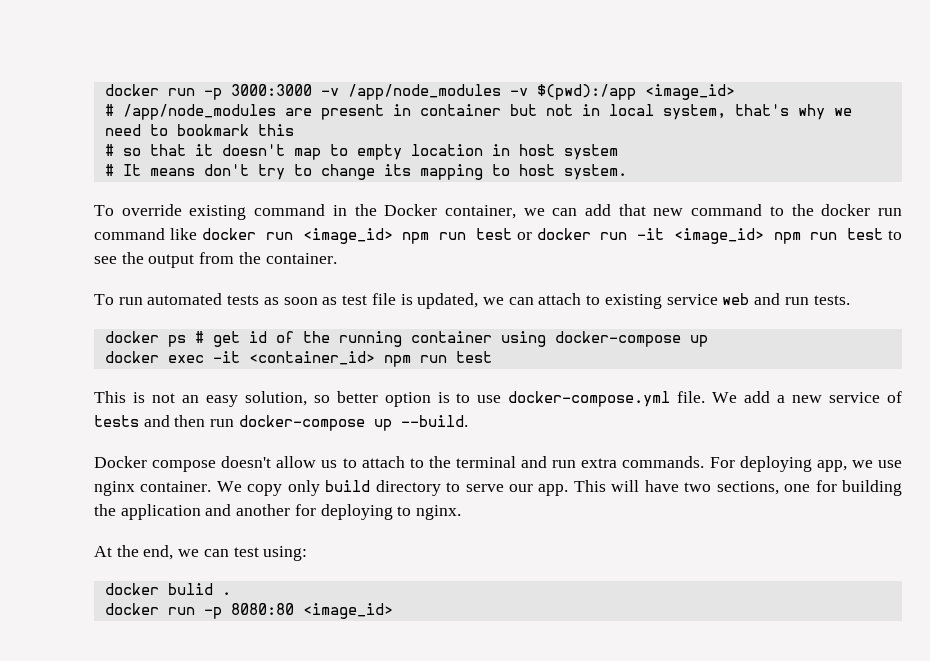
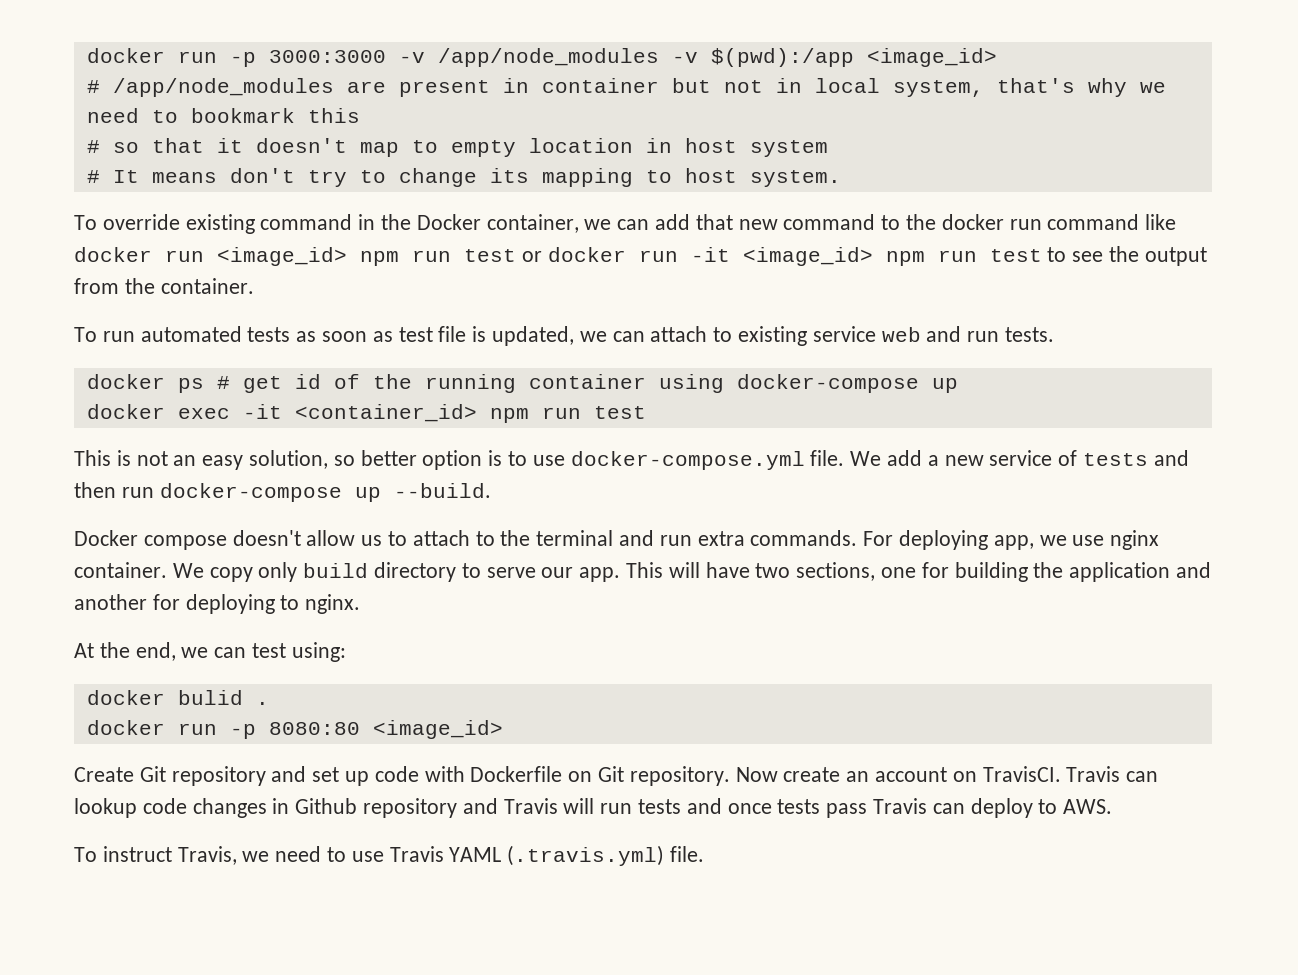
+ Create Git repository and set up code with Dockerfile on Git repository. Now create an account on TravisCI. Travis can lookup code changes in Github repository and Travis will run tests and once tests pass Travis can deploy to AWS.
+ To instruct Travis, we need to use Travis YAML (.travis.yml) file.

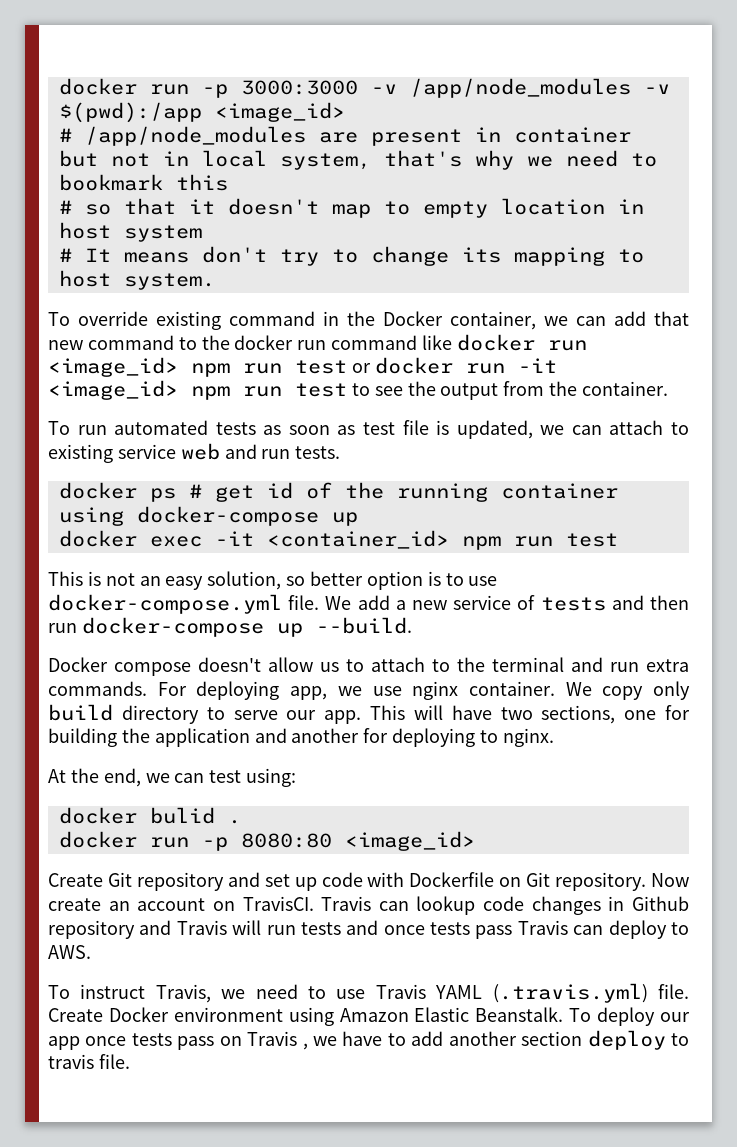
+ Create Docker environment using Amazon Elastic Beanstalk. To deploy our app once tests pass on Travis , we have to add another section deploy to travis file.

